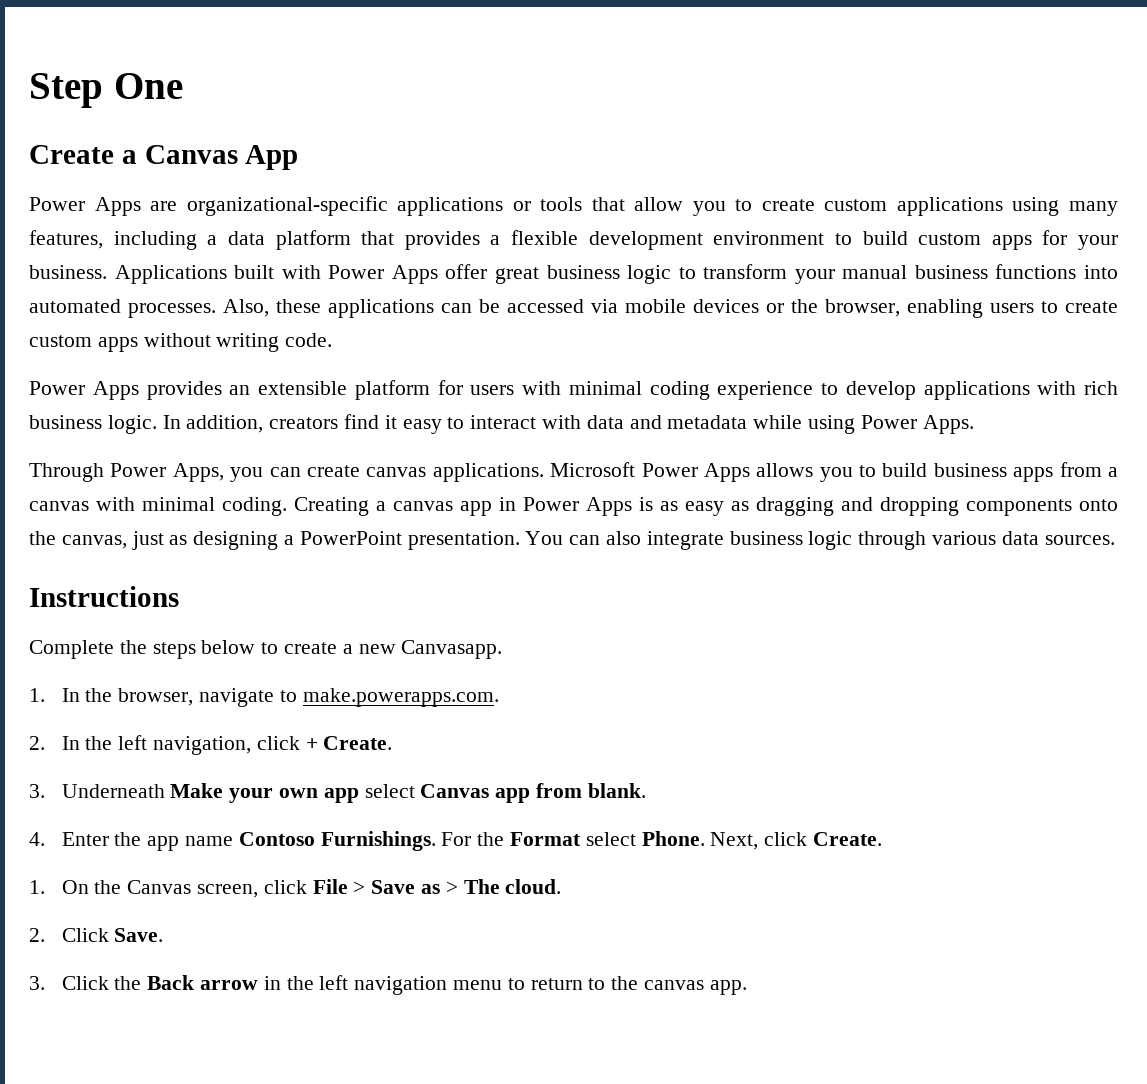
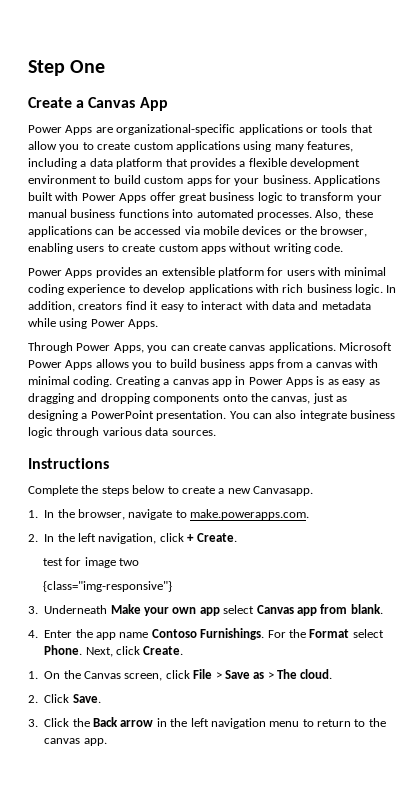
+ test for image two
+ {class="img-responsive"}

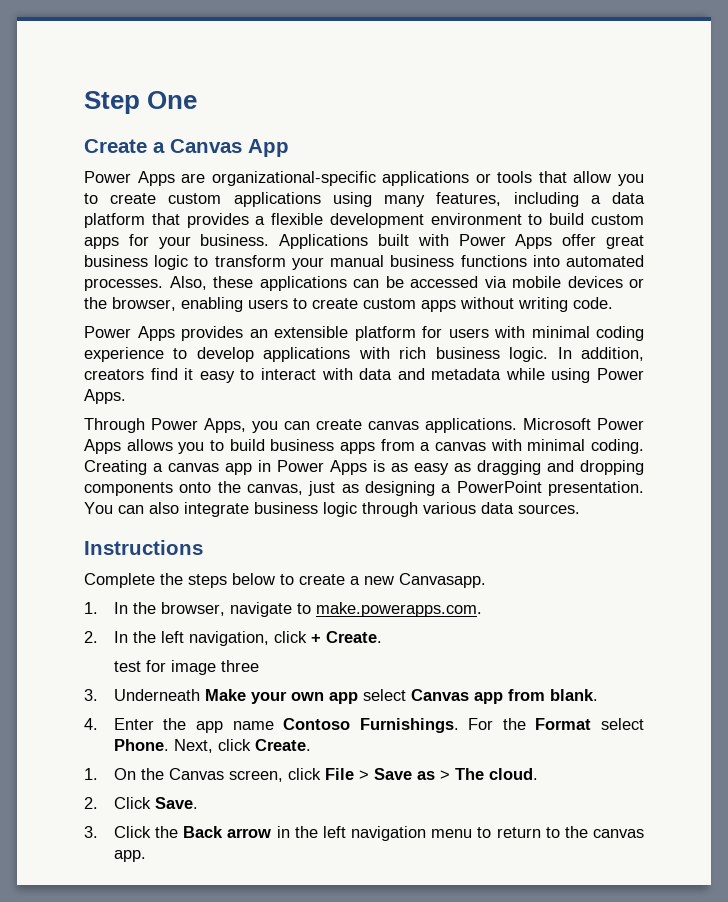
- test for image two
- {class="img-responsive"}
+ test for image three

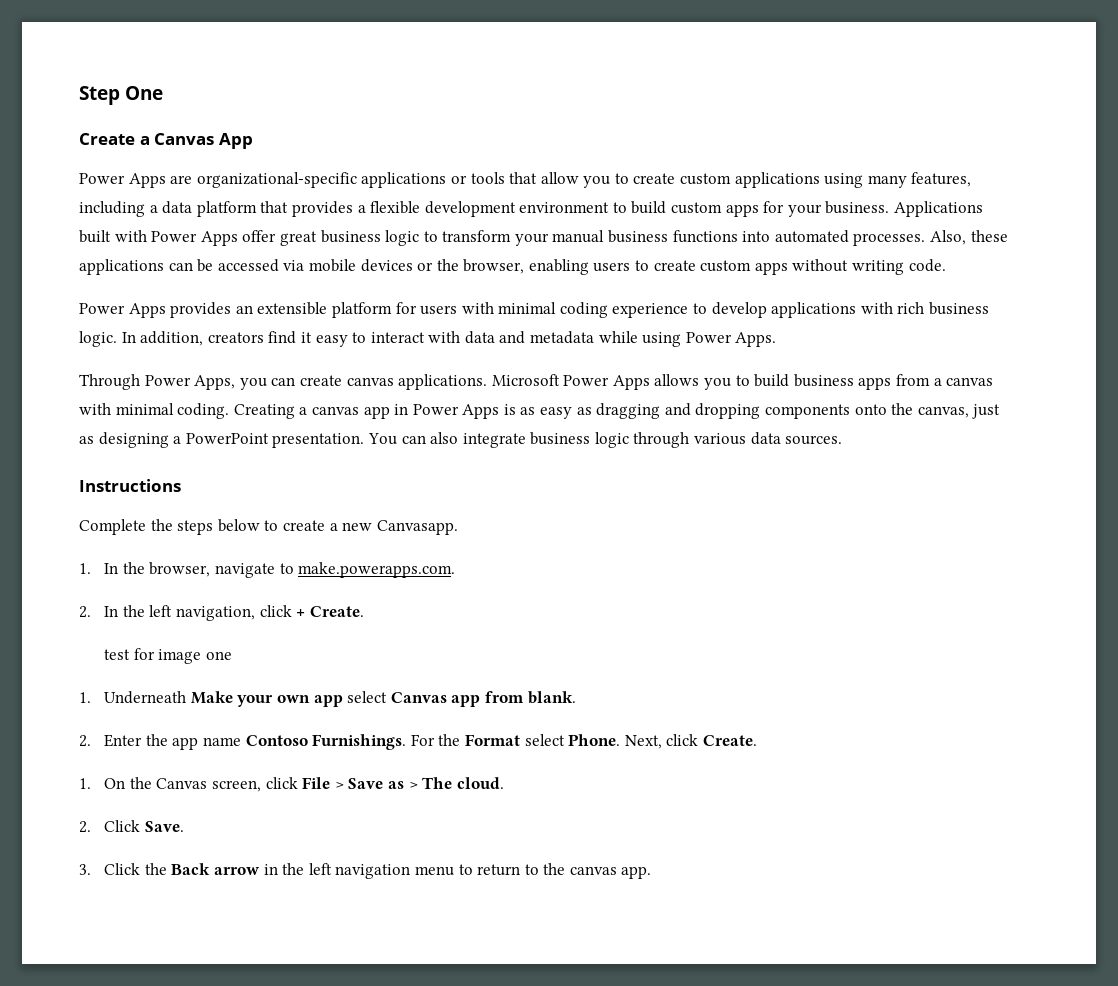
- test for image three
- 3. Underneath Make your own app select Canvas app from blank.
+ test for image one
+ 1. Underneath Make your own app select Canvas app from blank.
- 4. Enter the app name Contoso Furnishings.
+ 2. Enter the app name Contoso Furnishings.

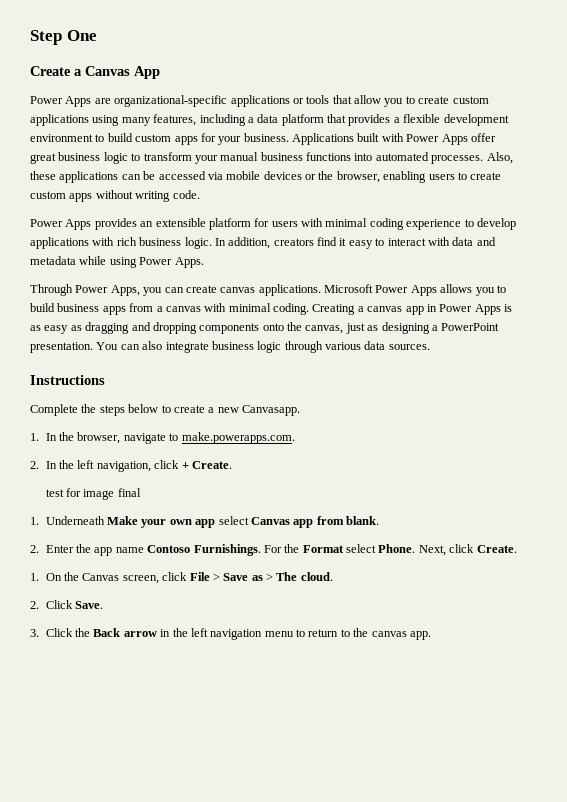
- test for image one
+ test for image final

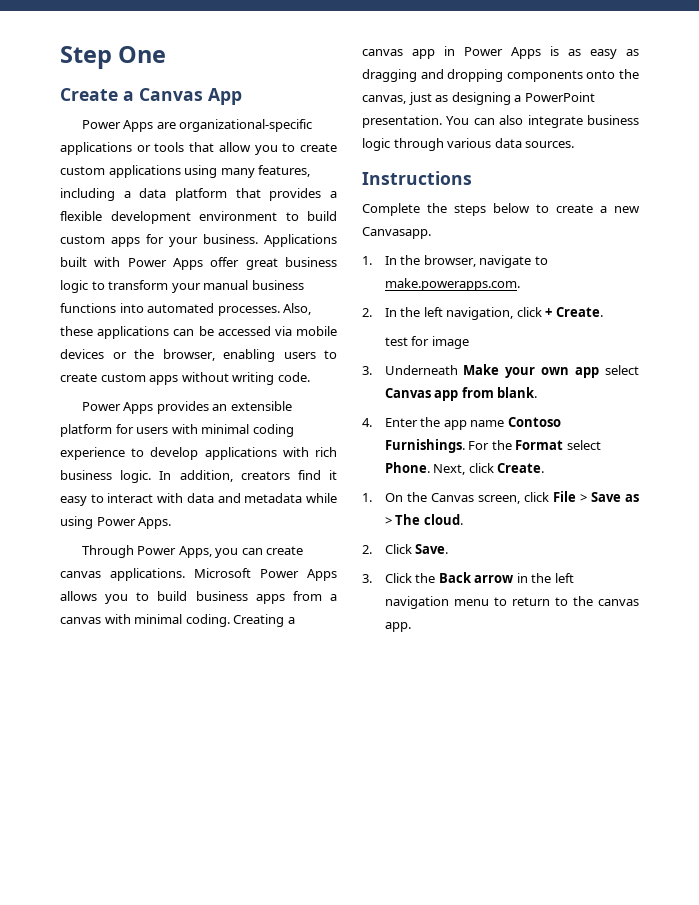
- test for image final
- 1. Underneath Make your own app select Canvas app from blank.
+ test for image
+ 3. Underneath Make your own app select Canvas app from blank.
- 2. Enter the app name Contoso Furnishings.
+ 4. Enter the app name Contoso Furnishings.

